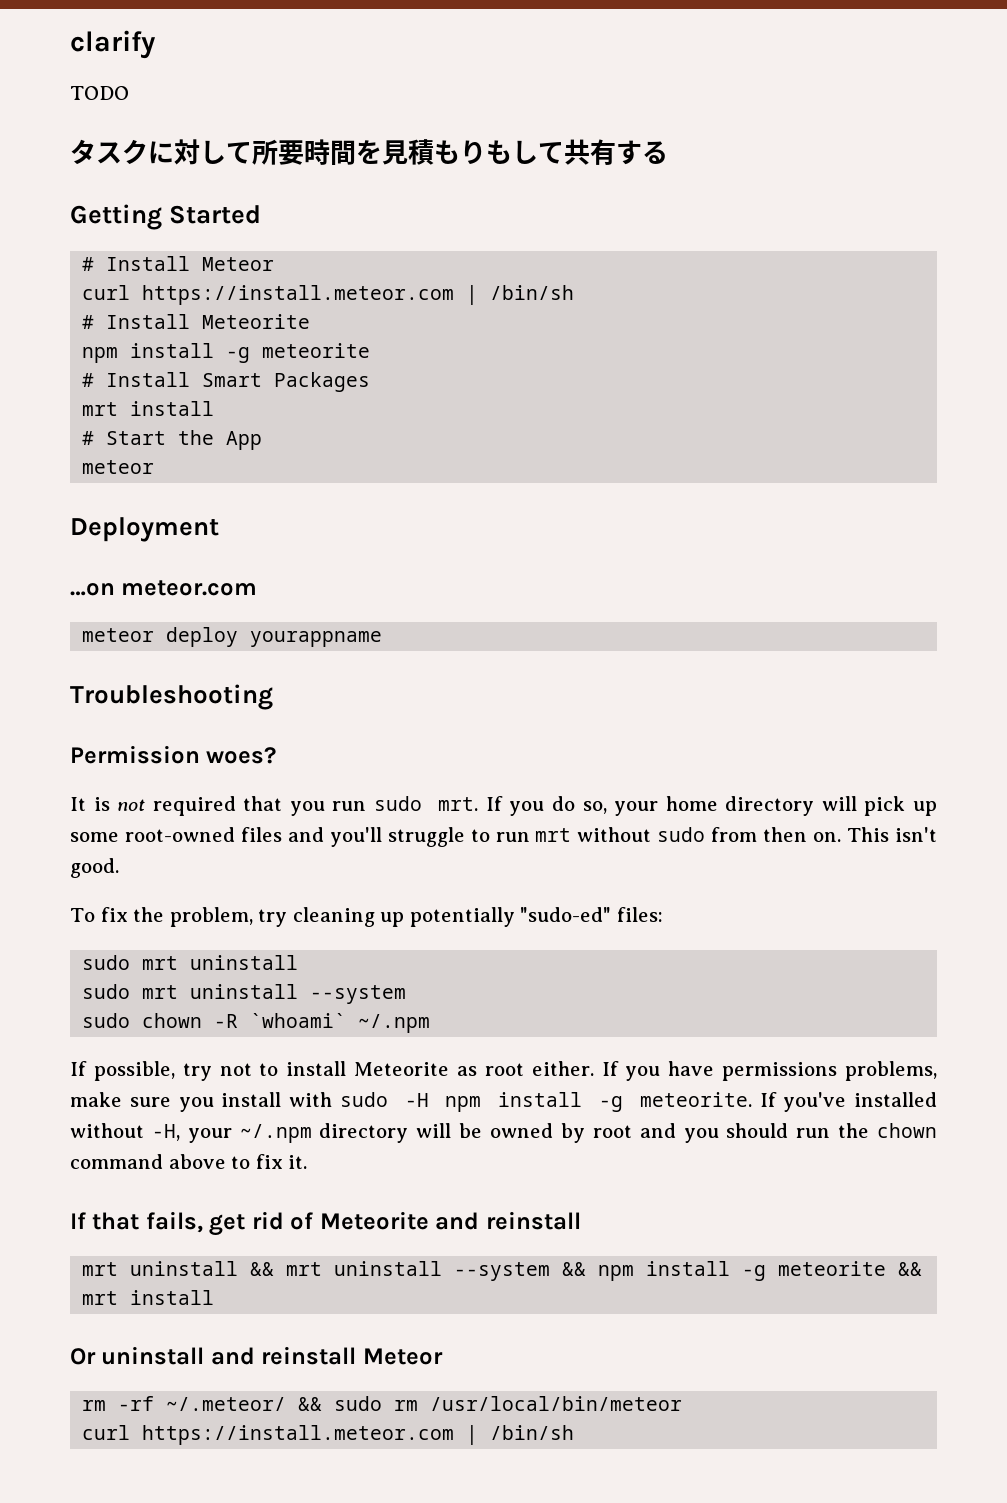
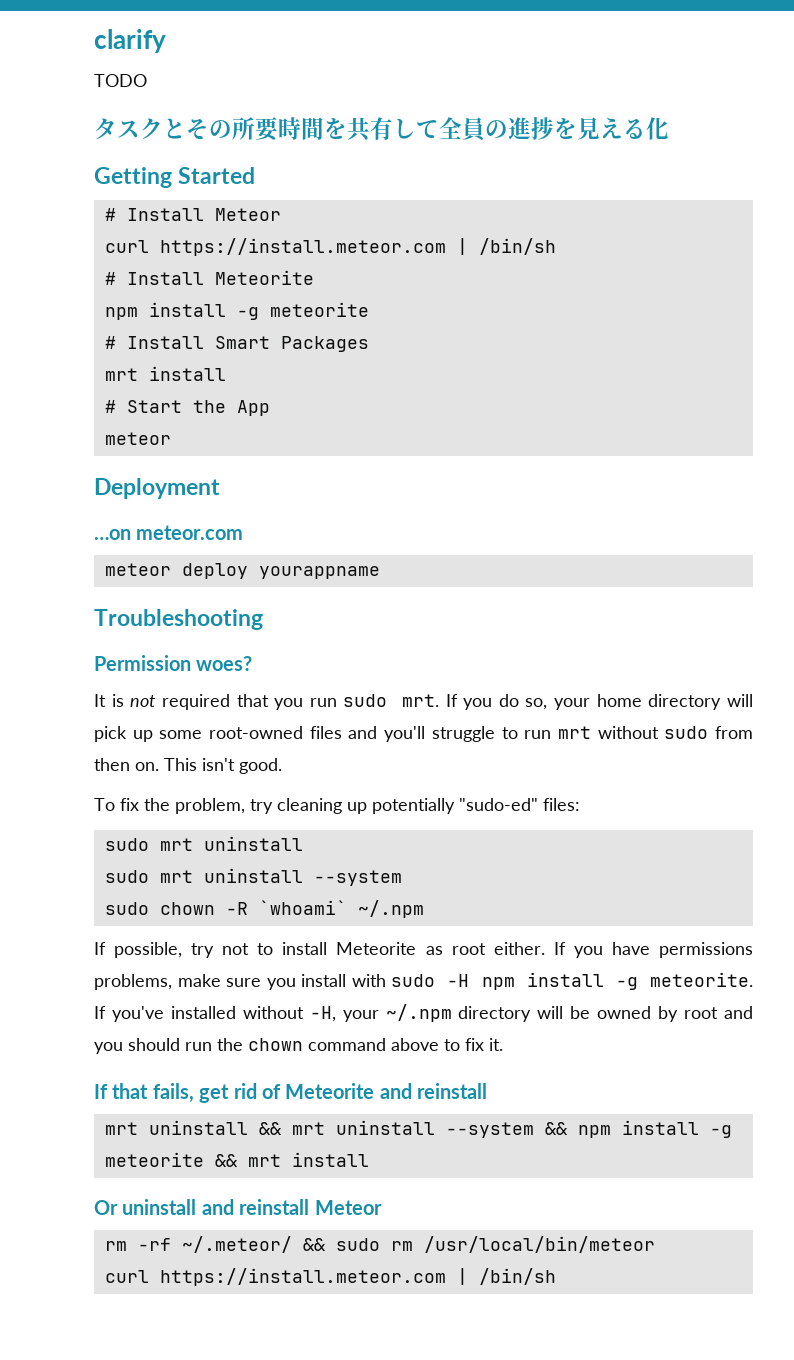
- タスクに対して所要時間を見積もりもして共有する
+ タスクとその所要時間を共有して全員の進捗を見える化

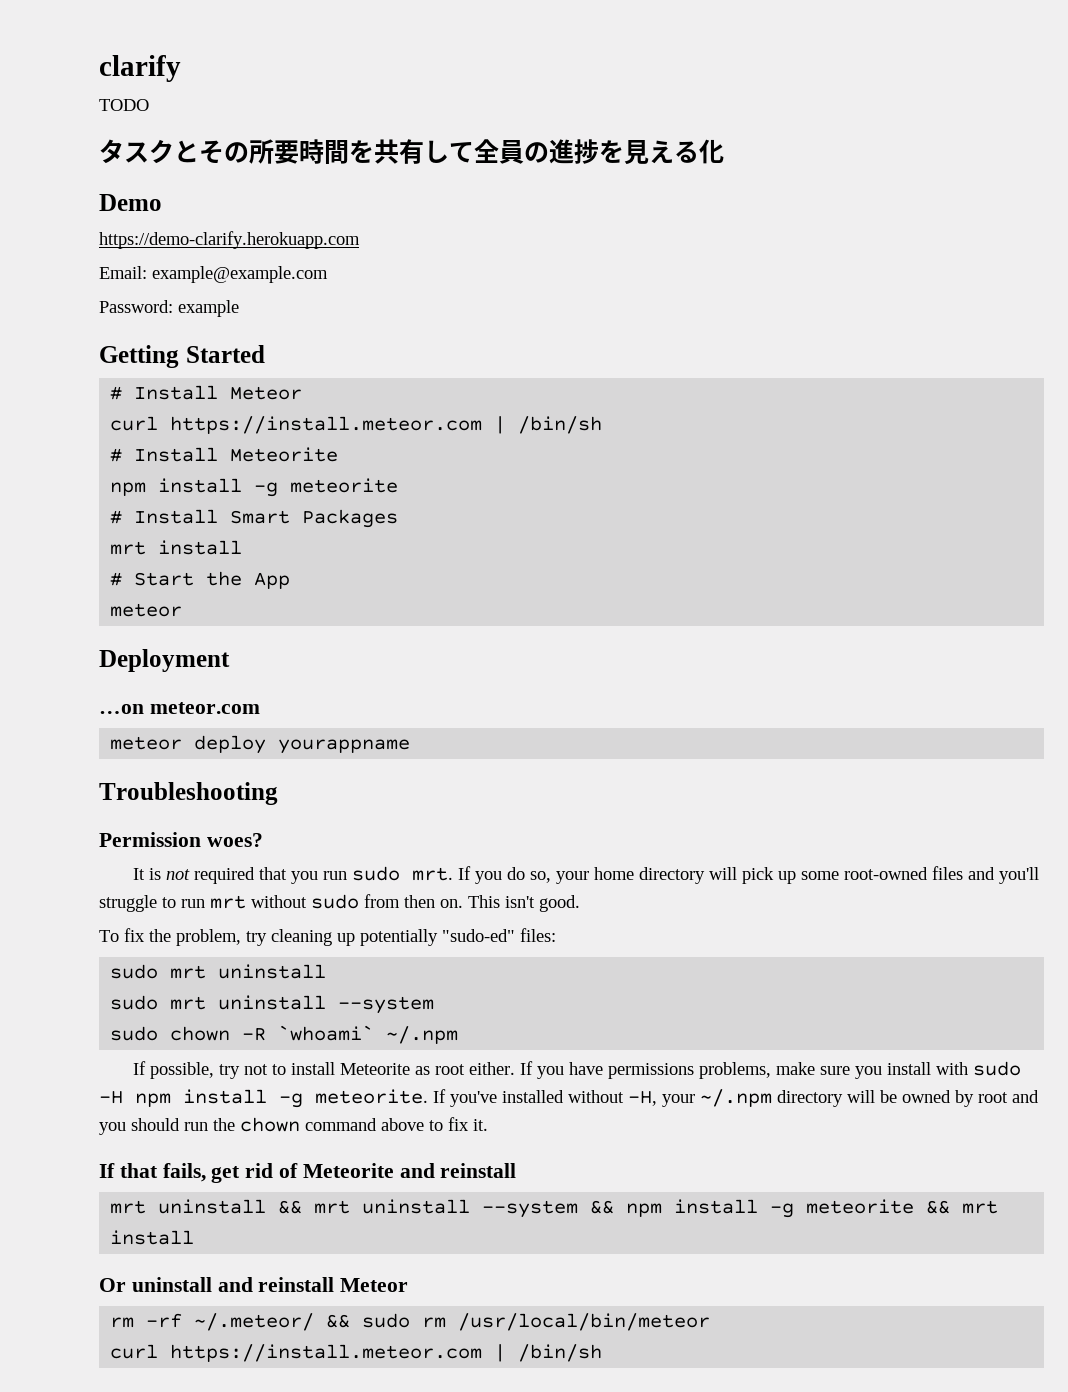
+ Demo
+ https://demo-clarify.herokuapp.com
+ Email: example@example.com
+ Password: example

